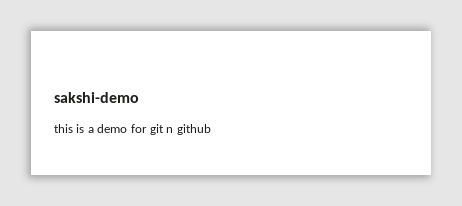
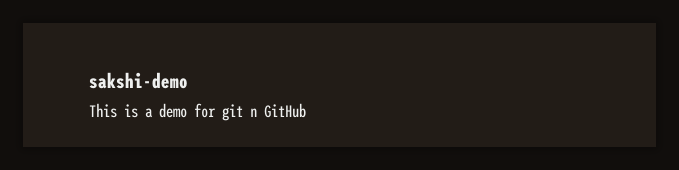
- this is a demo for git n github
+ This is a demo for git n GitHub

